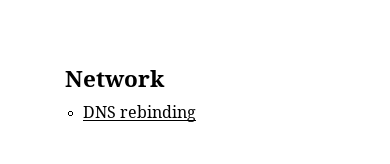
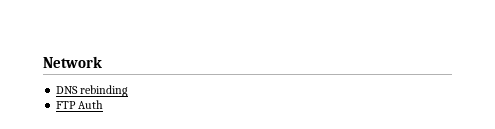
+ FTP Auth

